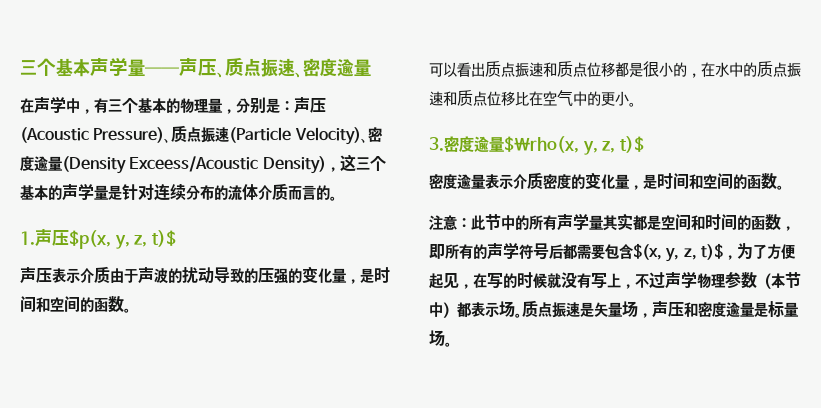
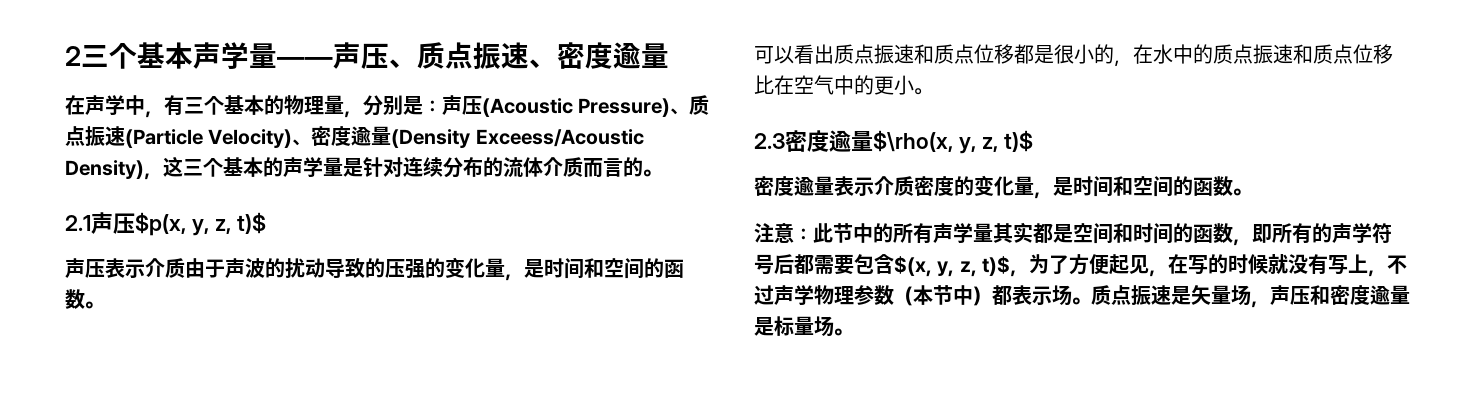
- 三个基本声学量——声压、质点振速、密度逾量
+ 2三个基本声学量——声压、质点振速、密度逾量
- 1.声压$p(x, y, z, t)$
+ 2.1声压$p(x, y, z, t)$
- 3.密度逾量$\rho(x, y, z, t)$
+ 2.3密度逾量$\rho(x, y, z, t)$

